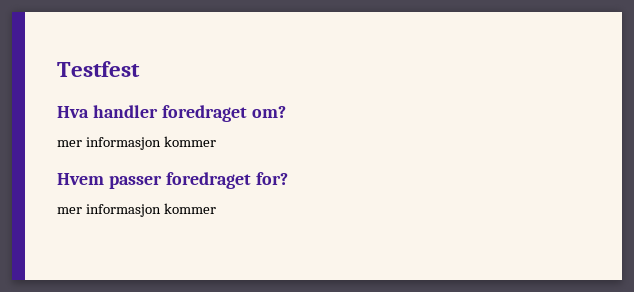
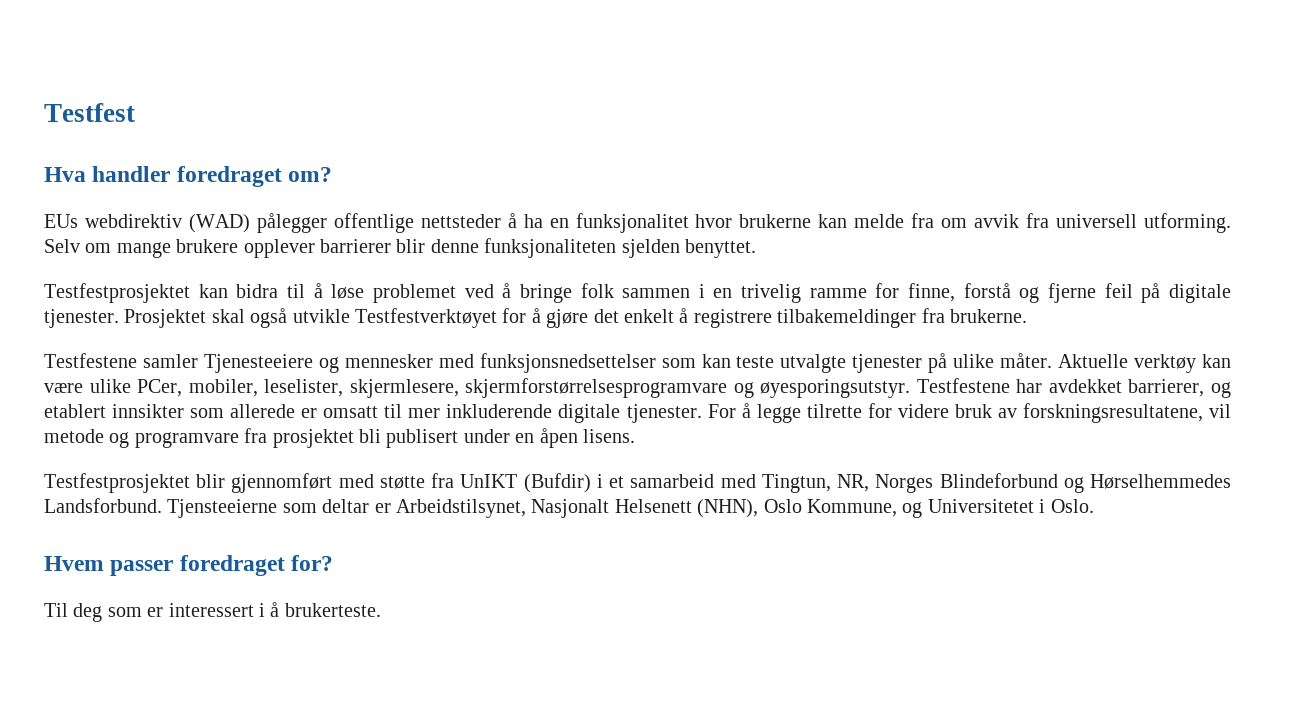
  Hva handler foredraget om?
- mer informasjon kommer
+ EUs webdirektiv (WAD) pålegger offentlige nettsteder å ha en funksjonalitet hvor brukerne kan melde fra om avvik fra universell utforming. Selv om mange brukere opplever barrierer blir denne funksjonaliteten sjelden benyttet.
+ Testfestprosjektet kan bidra til å løse problemet ved å bringe folk sammen i en trivelig ramme for finne, forstå og fjerne feil på digitale tjenester. Prosjektet skal også utvikle Testfestverktøyet for å gjøre det enkelt å registrere tilbakemeldinger fra brukerne.
+ Testfestene samler Tjenesteeiere og mennesker med funksjonsnedsettelser som kan teste utvalgte tjenester på ulike måter. Aktuelle verktøy kan være ulike PCer, mobiler, leselister, skjermlesere, skjermforstørrelsesprogramvare og øyesporingsutstyr. Testfestene har avdekket barrierer, og etablert innsikter som allerede er omsatt til mer inkluderende digitale tjenester. For å legge tilrette for videre bruk av forskningsresultatene, vil metode og programvare fra prosjektet bli publisert under en åpen lisens.
+ Testfestprosjektet blir gjennomført med støtte fra UnIKT (Bufdir) i et samarbeid med Tingtun, NR, Norges Blindeforbund og Hørselhemmedes Landsforbund. Tjensteeierne som deltar er Arbeidstilsynet, Nasjonalt Helsenett (NHN), Oslo Kommune, og Universitetet i Oslo.
  Hvem passer foredraget for?
- mer informasjon kommer
+ Til deg som er interessert i å brukerteste.

